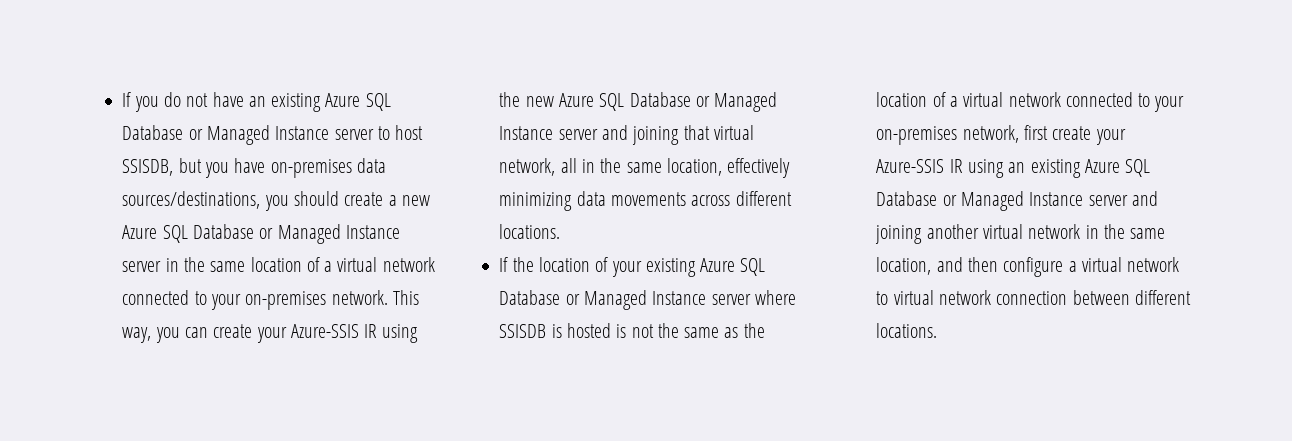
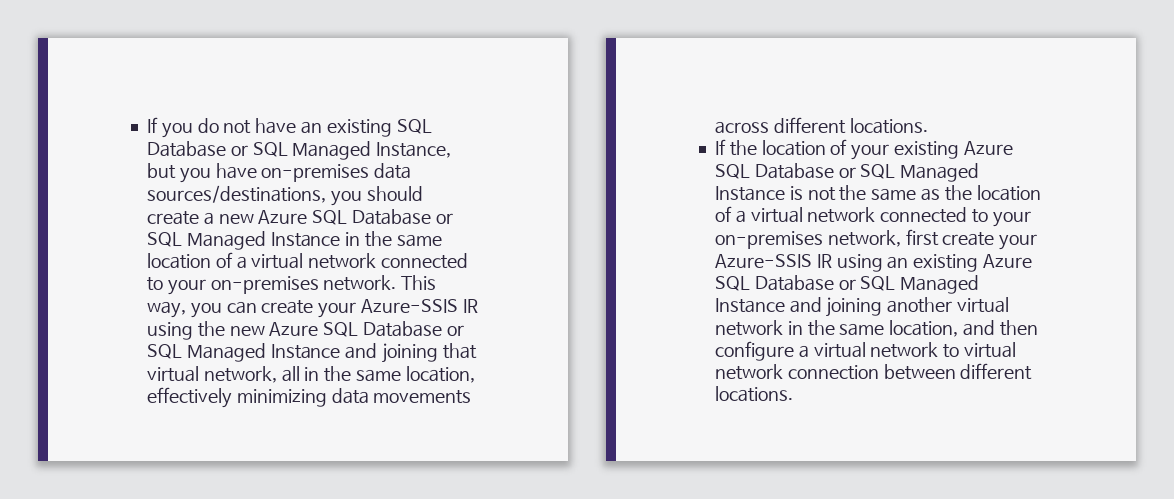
- If you do not have an existing Azure SQL Database or Managed Instance server to host SSISDB, but you have on-premises data sources/destinations, you should create a new Azure SQL Database or Managed Instance server in the same location of a virtual network connected to your on-premises network.
+ If you do not have an existing SQL Database or SQL Managed Instance, but you have on-premises data sources/destinations, you should create a new Azure SQL Database or SQL Managed Instance in the same location of a virtual network connected to your on-premises network.
- This way, you can create your Azure-SSIS IR using the new Azure SQL Database or Managed Instance server and joining that virtual network, all in the same location, effectively minimizing data movements across different locations.
+ This way, you can create your Azure-SSIS IR using the new Azure SQL Database or SQL Managed Instance and joining that virtual network, all in the same location, effectively minimizing data movements across different locations.
- If the location of your existing Azure SQL Database or Managed Instance server where SSISDB is hosted is not the same as the location of a virtual network connected to your on-premises network, first create your Azure-SSIS IR using an existing Azure SQL Database or Managed Instance server and joining another virtual network in the same location, and then configure a virtual network to virtual network connection between different locations.
+ If the location of your existing Azure SQL Database or SQL Managed Instance is not the same as the location of a virtual network connected to your on-premises network, first create your Azure-SSIS IR using an existing Azure SQL Database or SQL Managed Instance and joining another virtual network in the same location, and then configure a virtual network to virtual network connection between different locations.

